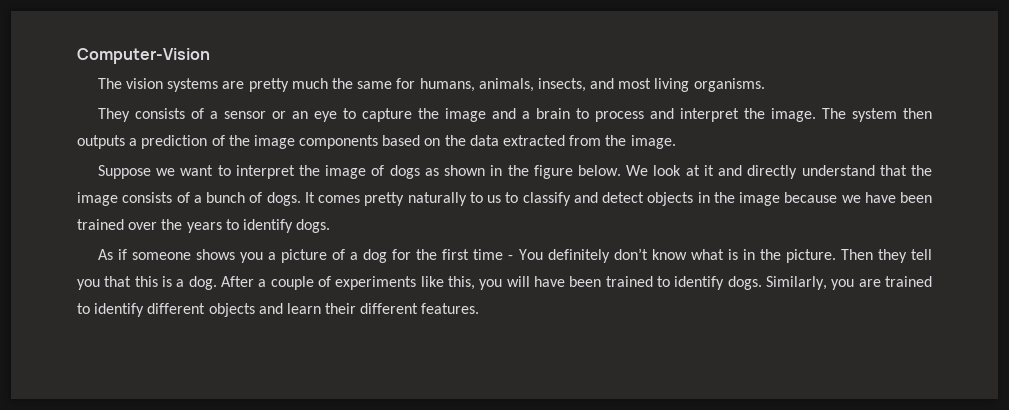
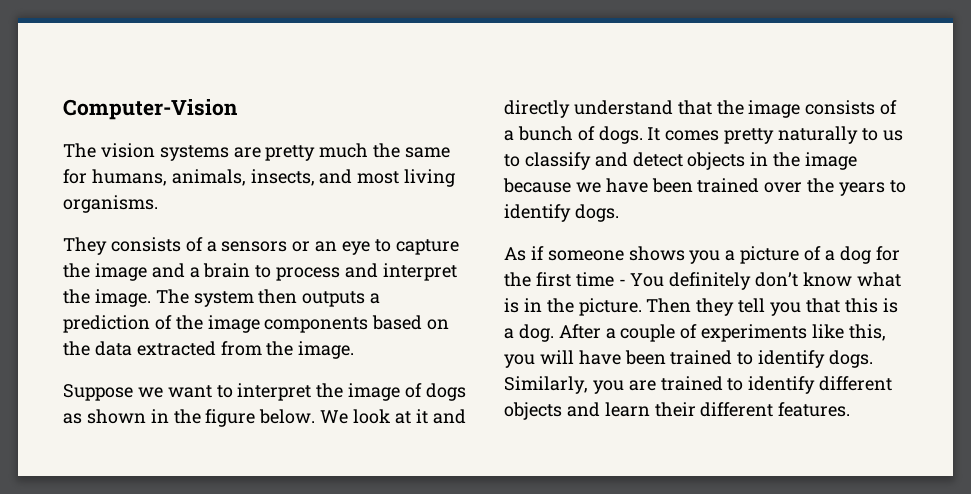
- They consists of a sensor or an eye to capture the image and a brain to process and interpret the image.
+ They consists of a sensors or an eye to capture the image and a brain to process and interpret the image.

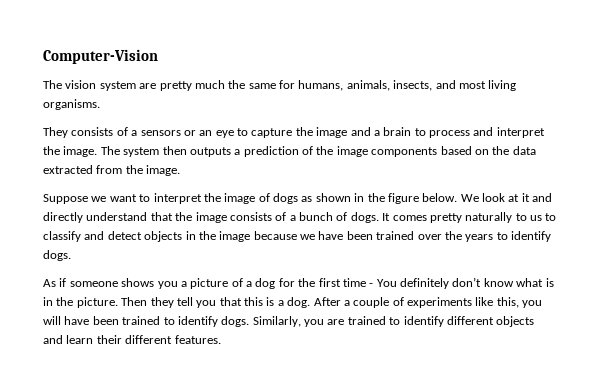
- The vision systems are pretty much the same for humans, animals, insects, and most living organisms.
+ The vision system are pretty much the same for humans, animals, insects, and most living organisms.

